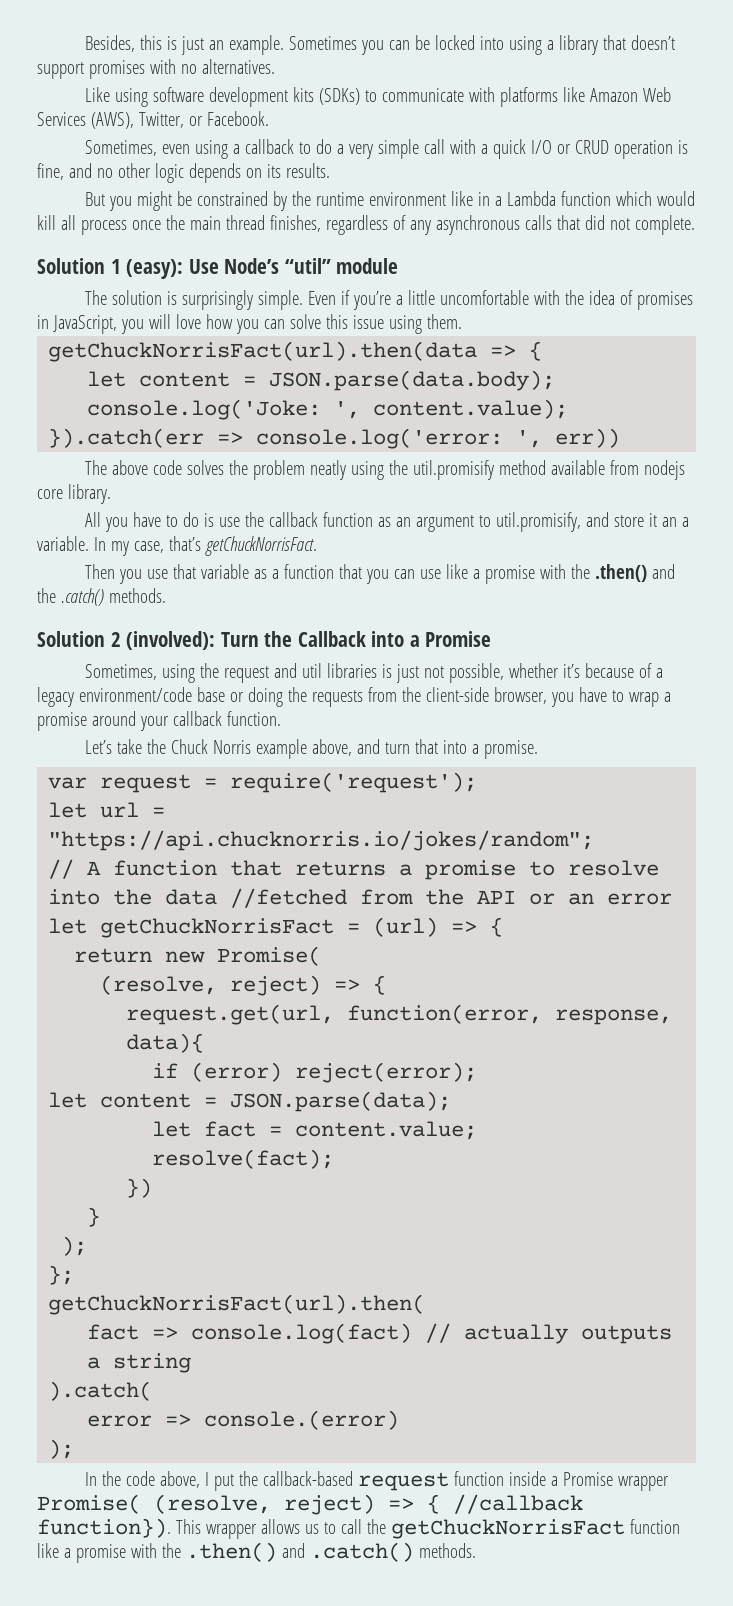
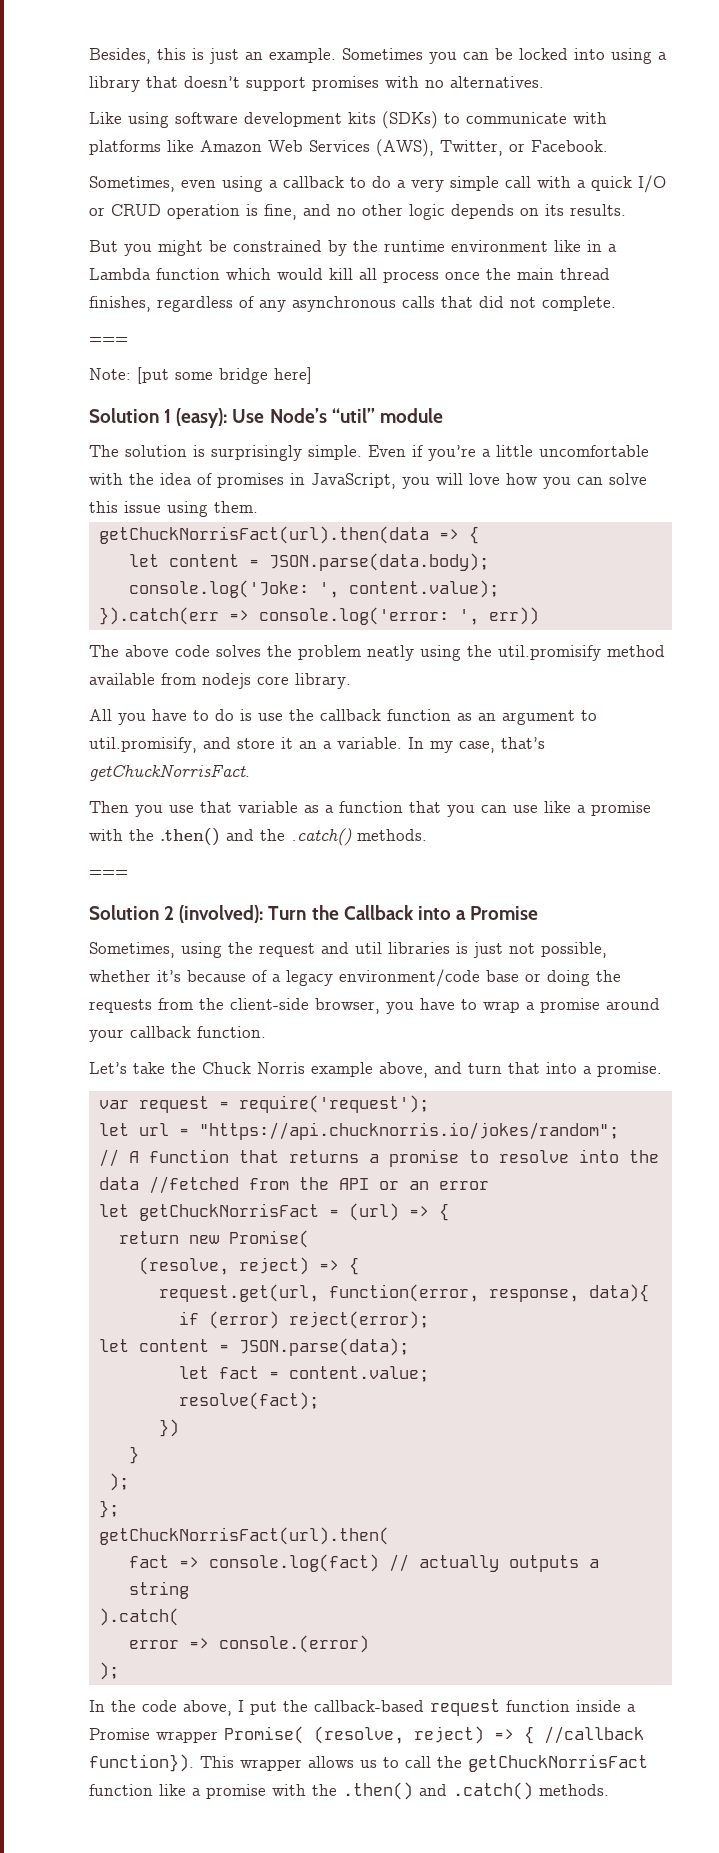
  But you might be constrained by the runtime environment like in a Lambda function which would kill all process once the main thread finishes, regardless of any asynchronous calls that did not complete.
+ ===
+ Note: [put some bridge here]
  Then you use that variable as a function that you can use like a promise with the .then() and the .catch() methods.
+ ===

